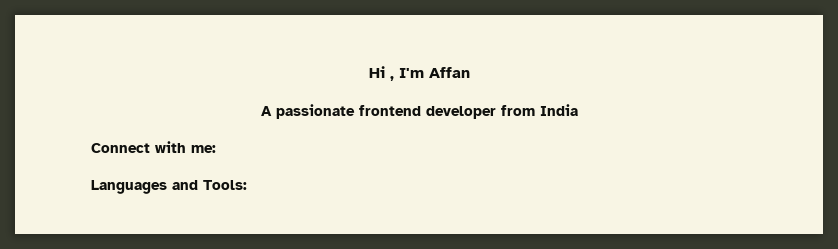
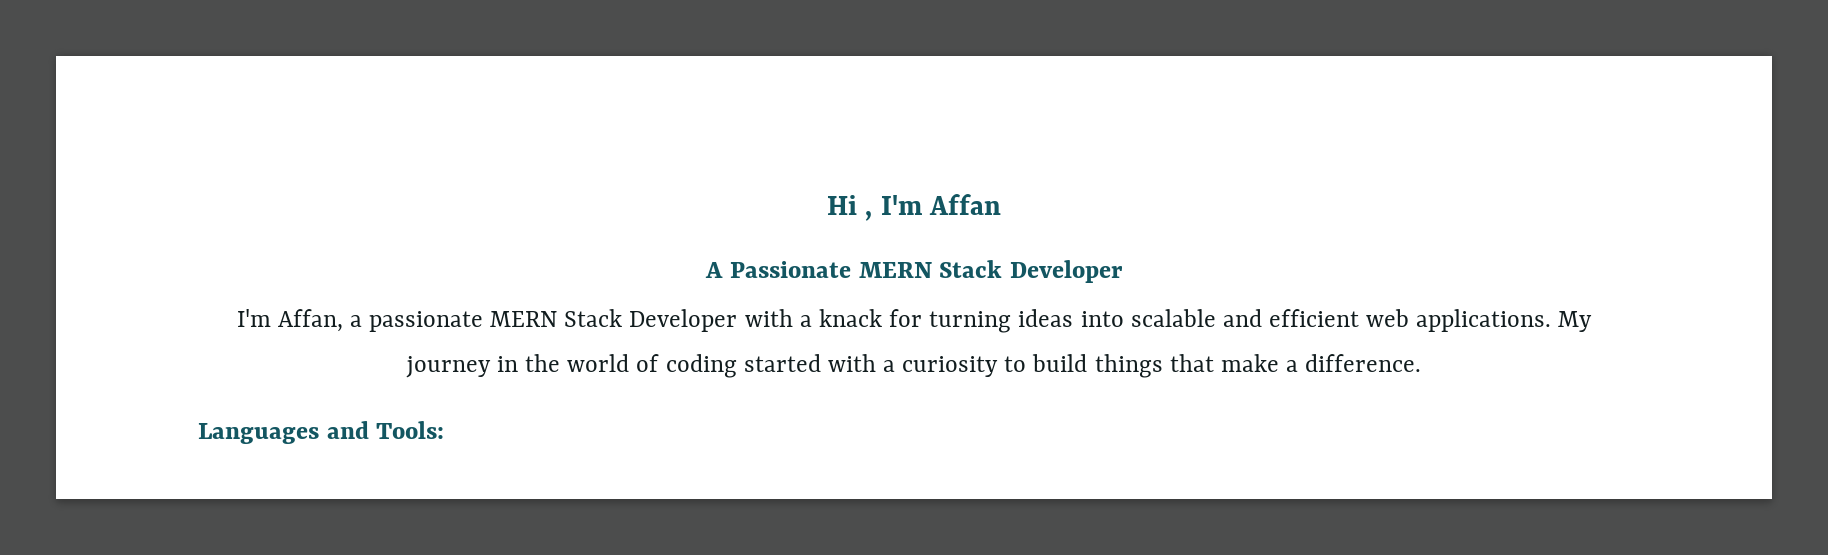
- A passionate frontend developer from India
- Connect with me:
+ A Passionate MERN Stack Developer
+ I'm Affan, a passionate MERN Stack Developer with a knack for turning ideas into scalable and efficient web applications. My journey in the world of coding started with a curiosity to build things that make a difference.

